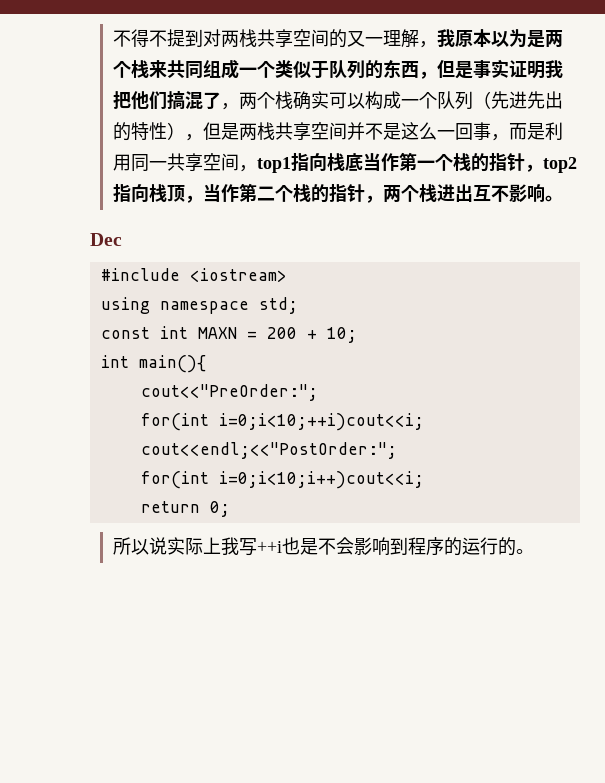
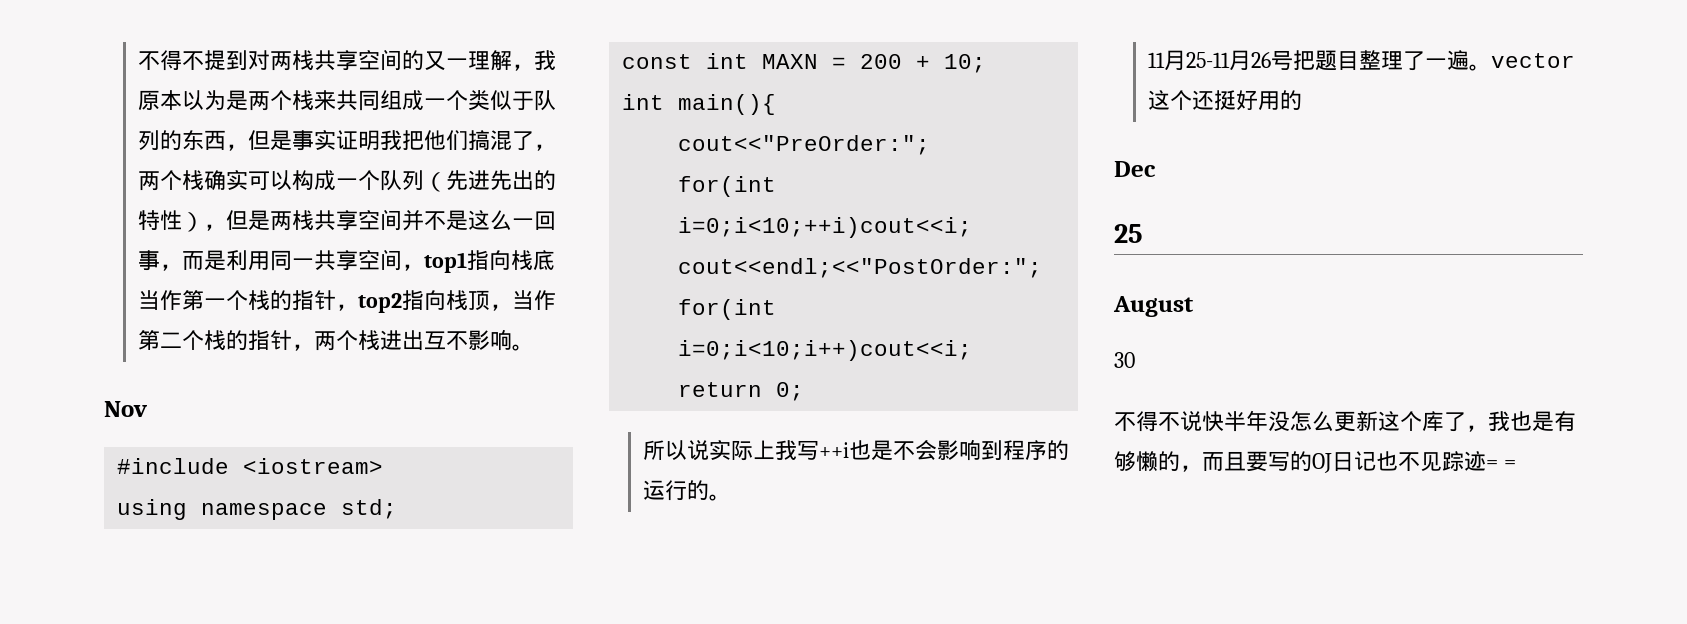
- Dec
+ Nov
+ 11月25-11月26号把题目整理了一遍。vector这个还挺好用的
+ Dec
+ 25
+ August
+ 30
+ 不得不说快半年没怎么更新这个库了，我也是有够懒的，而且要写的OJ日记也不见踪迹= =

